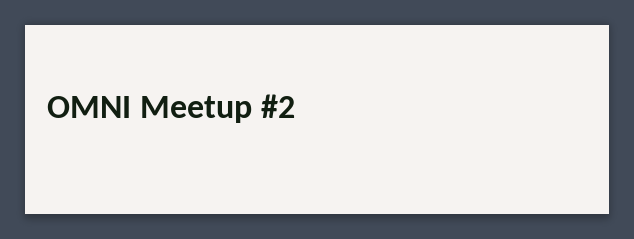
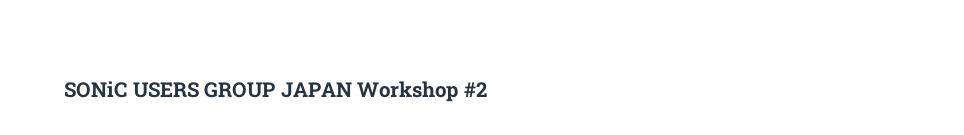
- OMNI Meetup #2
+ SONiC USERS GROUP JAPAN Workshop #2

